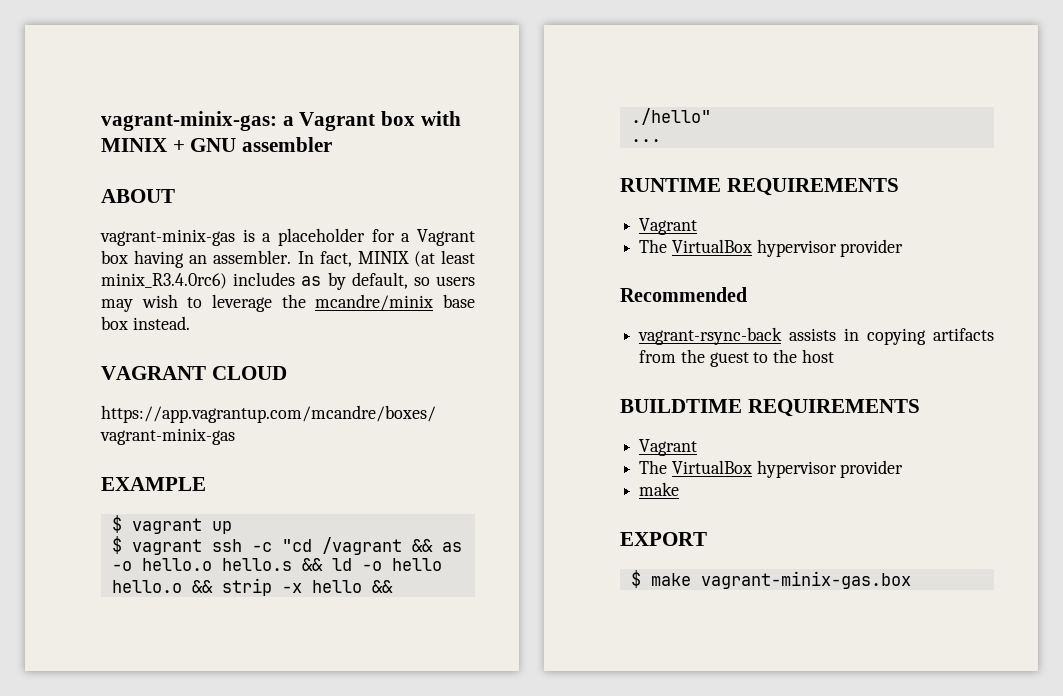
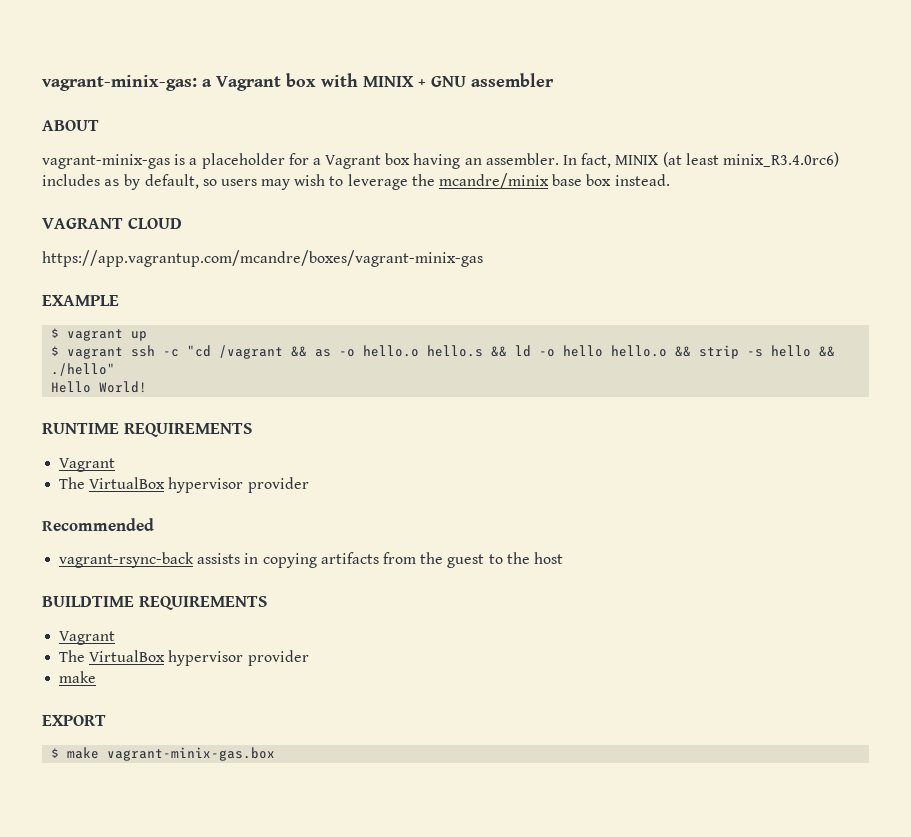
- $ vagrant ssh -c "cd /vagrant && as -o hello.o hello.s && ld -o hello hello.o && strip -x hello && ./hello"
+ $ vagrant ssh -c "cd /vagrant && as -o hello.o hello.s && ld -o hello hello.o && strip -s hello && ./hello"
- ...
+ Hello World!

